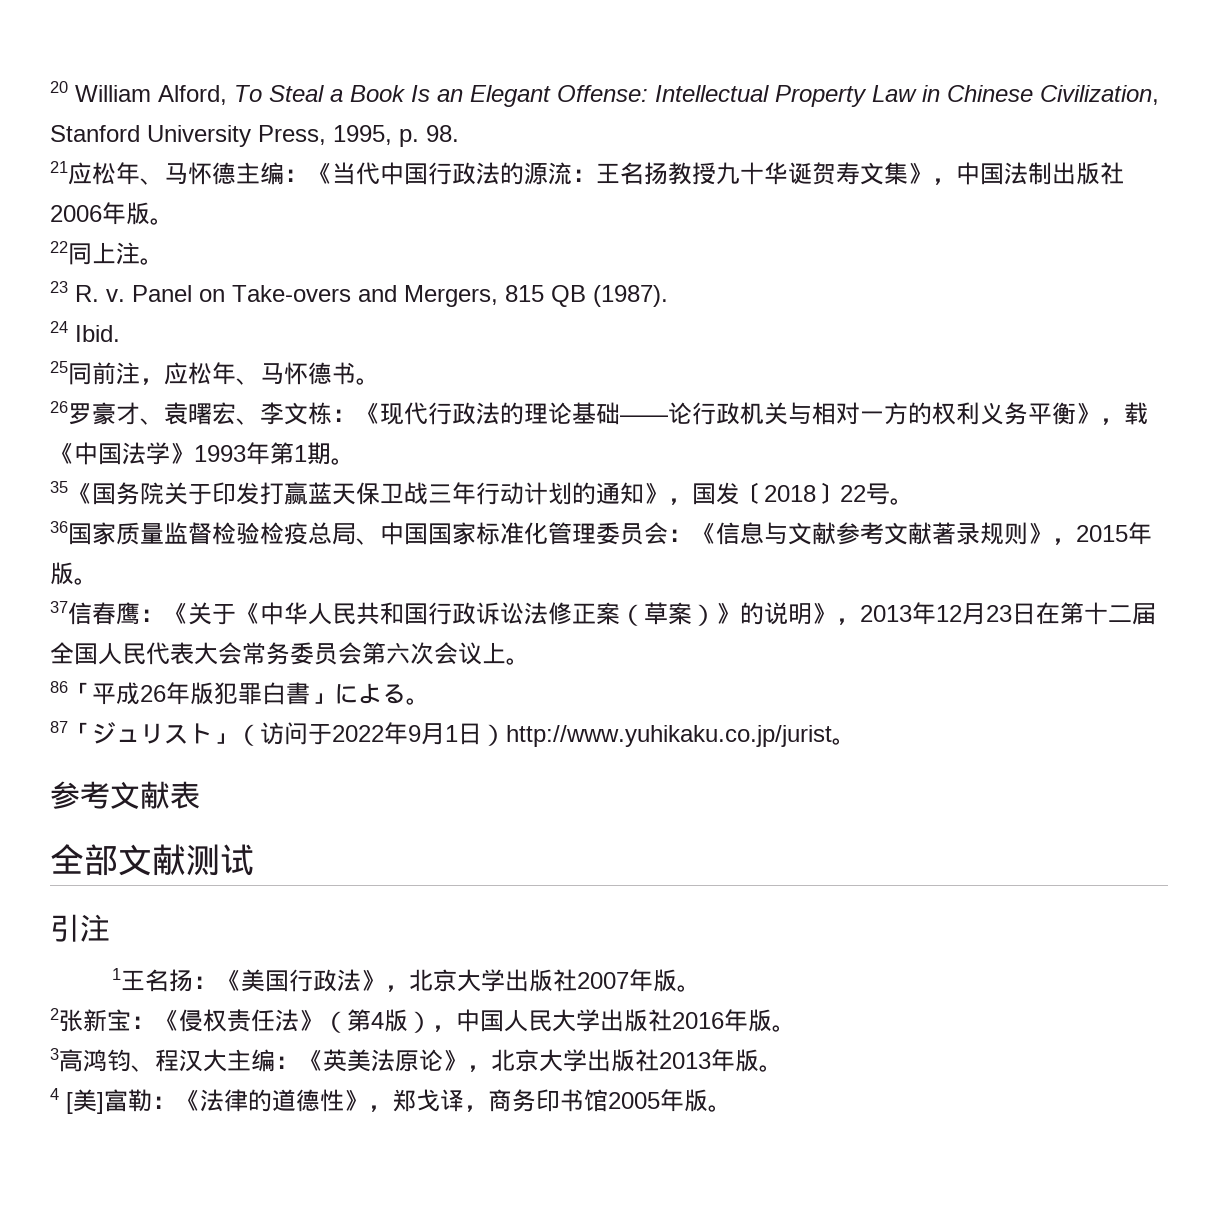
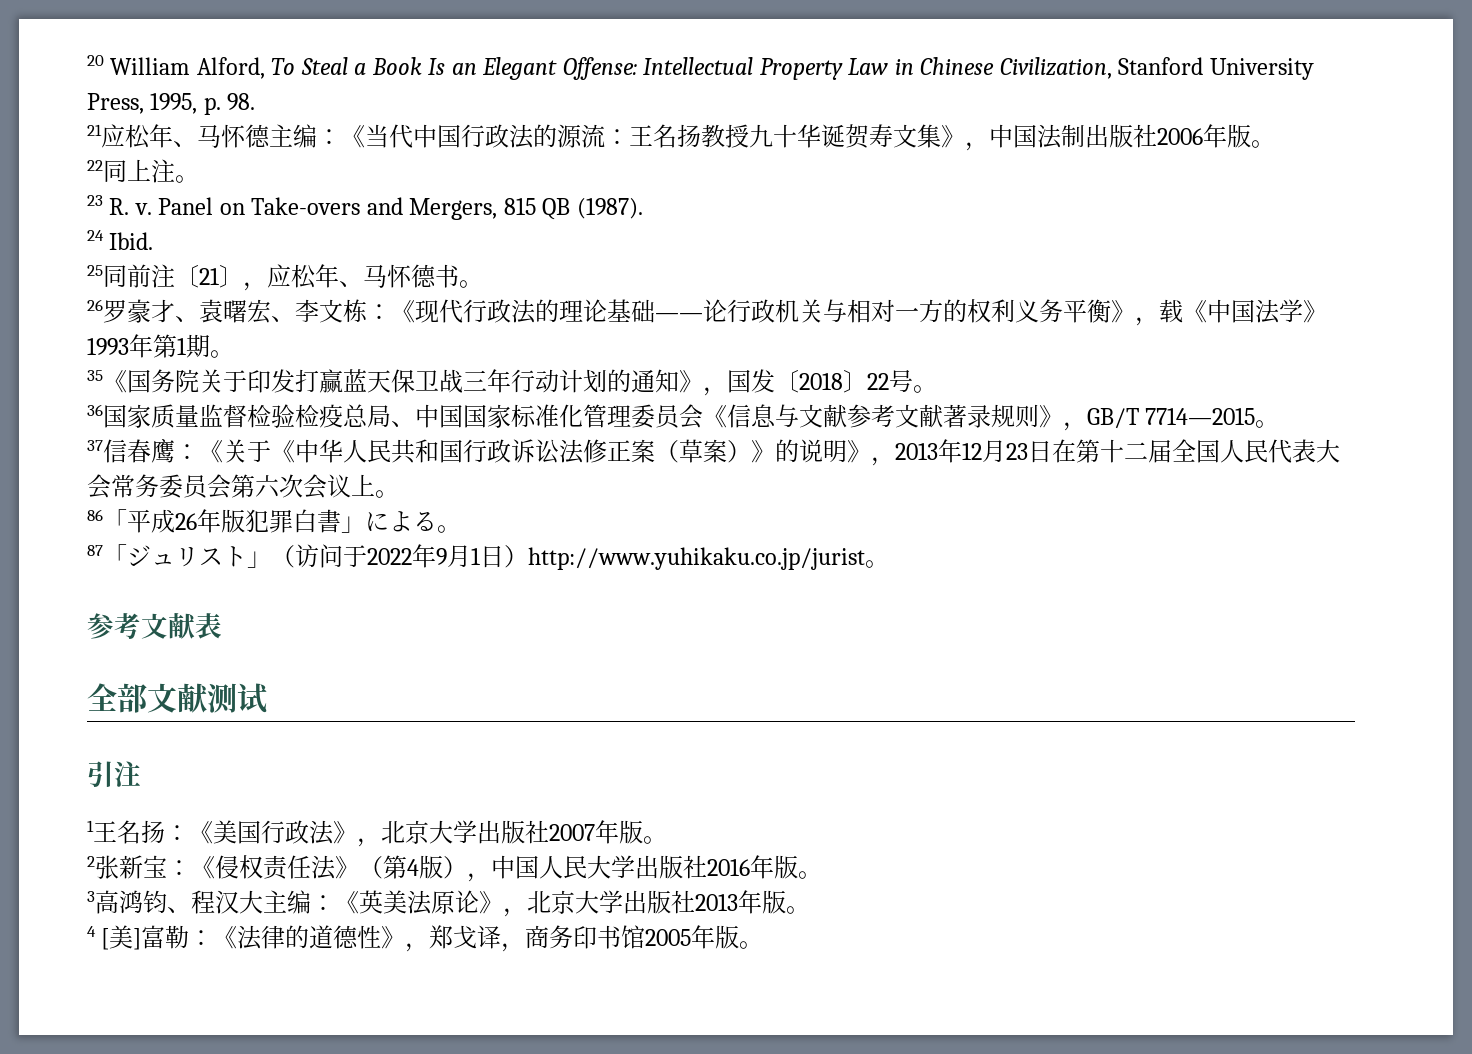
- 25同前注，应松年、马怀德书。
+ 25同前注〔21〕，应松年、马怀德书。
- 36国家质量监督检验检疫总局、中国国家标准化管理委员会：《信息与文献参考文献著录规则》，2015年版。
+ 36国家质量监督检验检疫总局、中国国家标准化管理委员会《信息与文献参考文献著录规则》，GB/T 7714—2015。

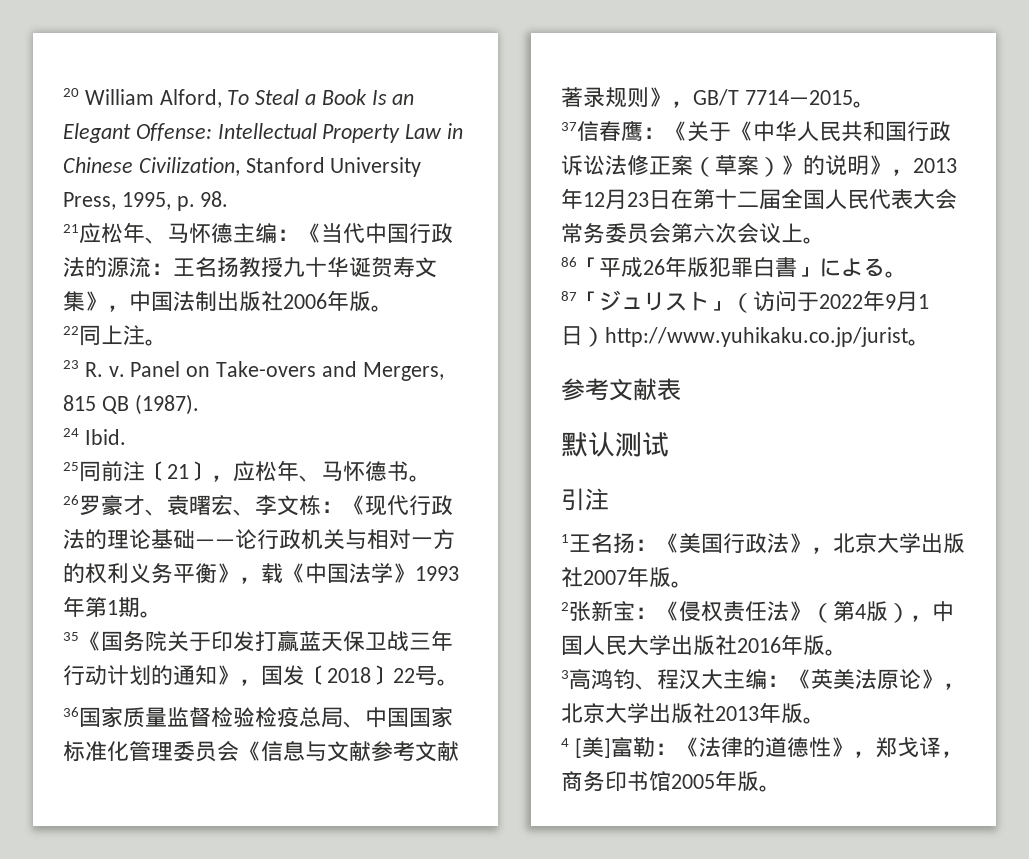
- 全部文献测试
+ 默认测试

